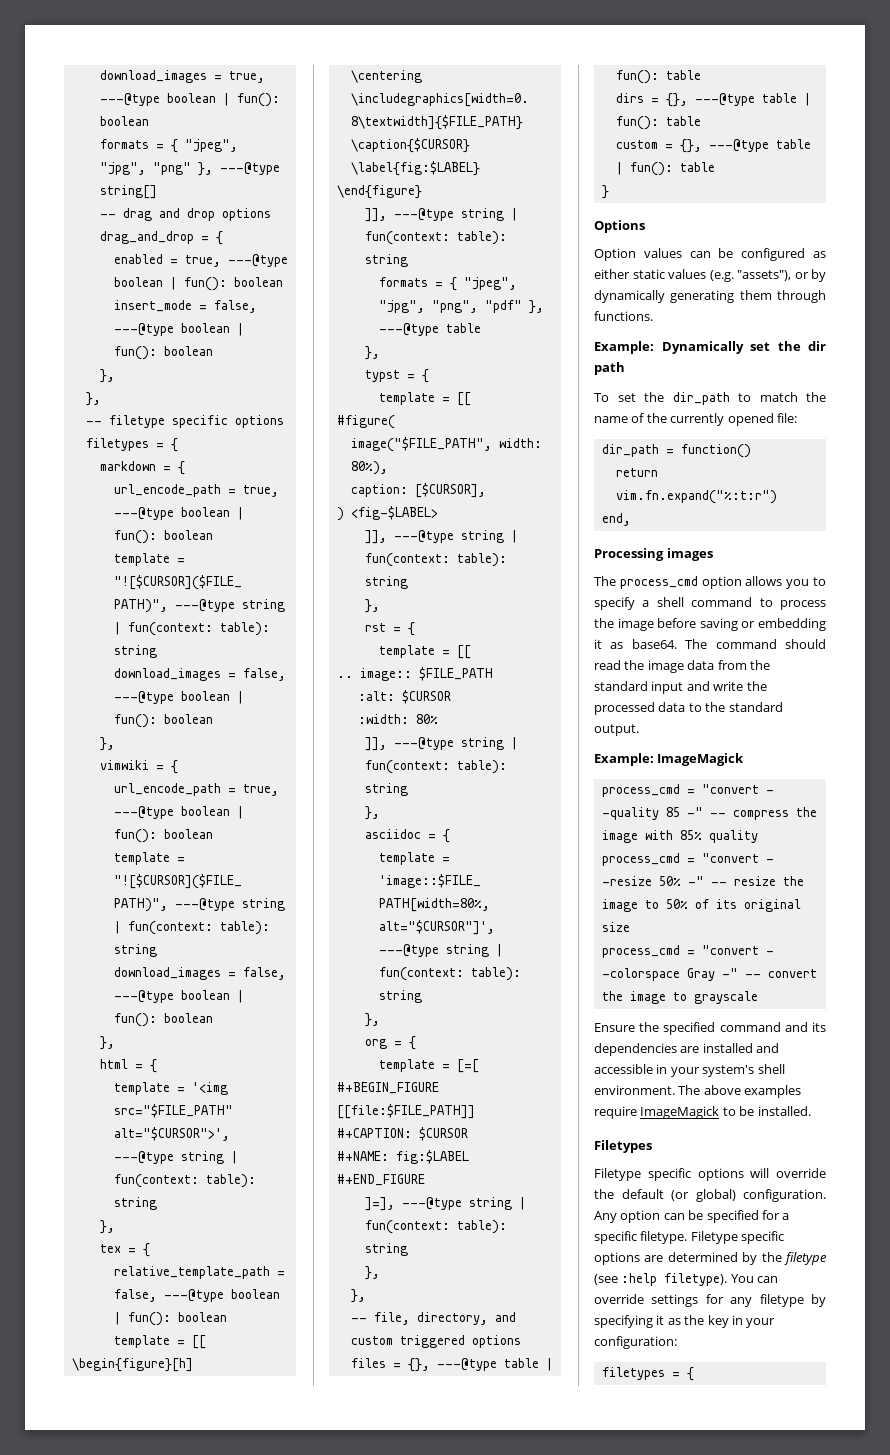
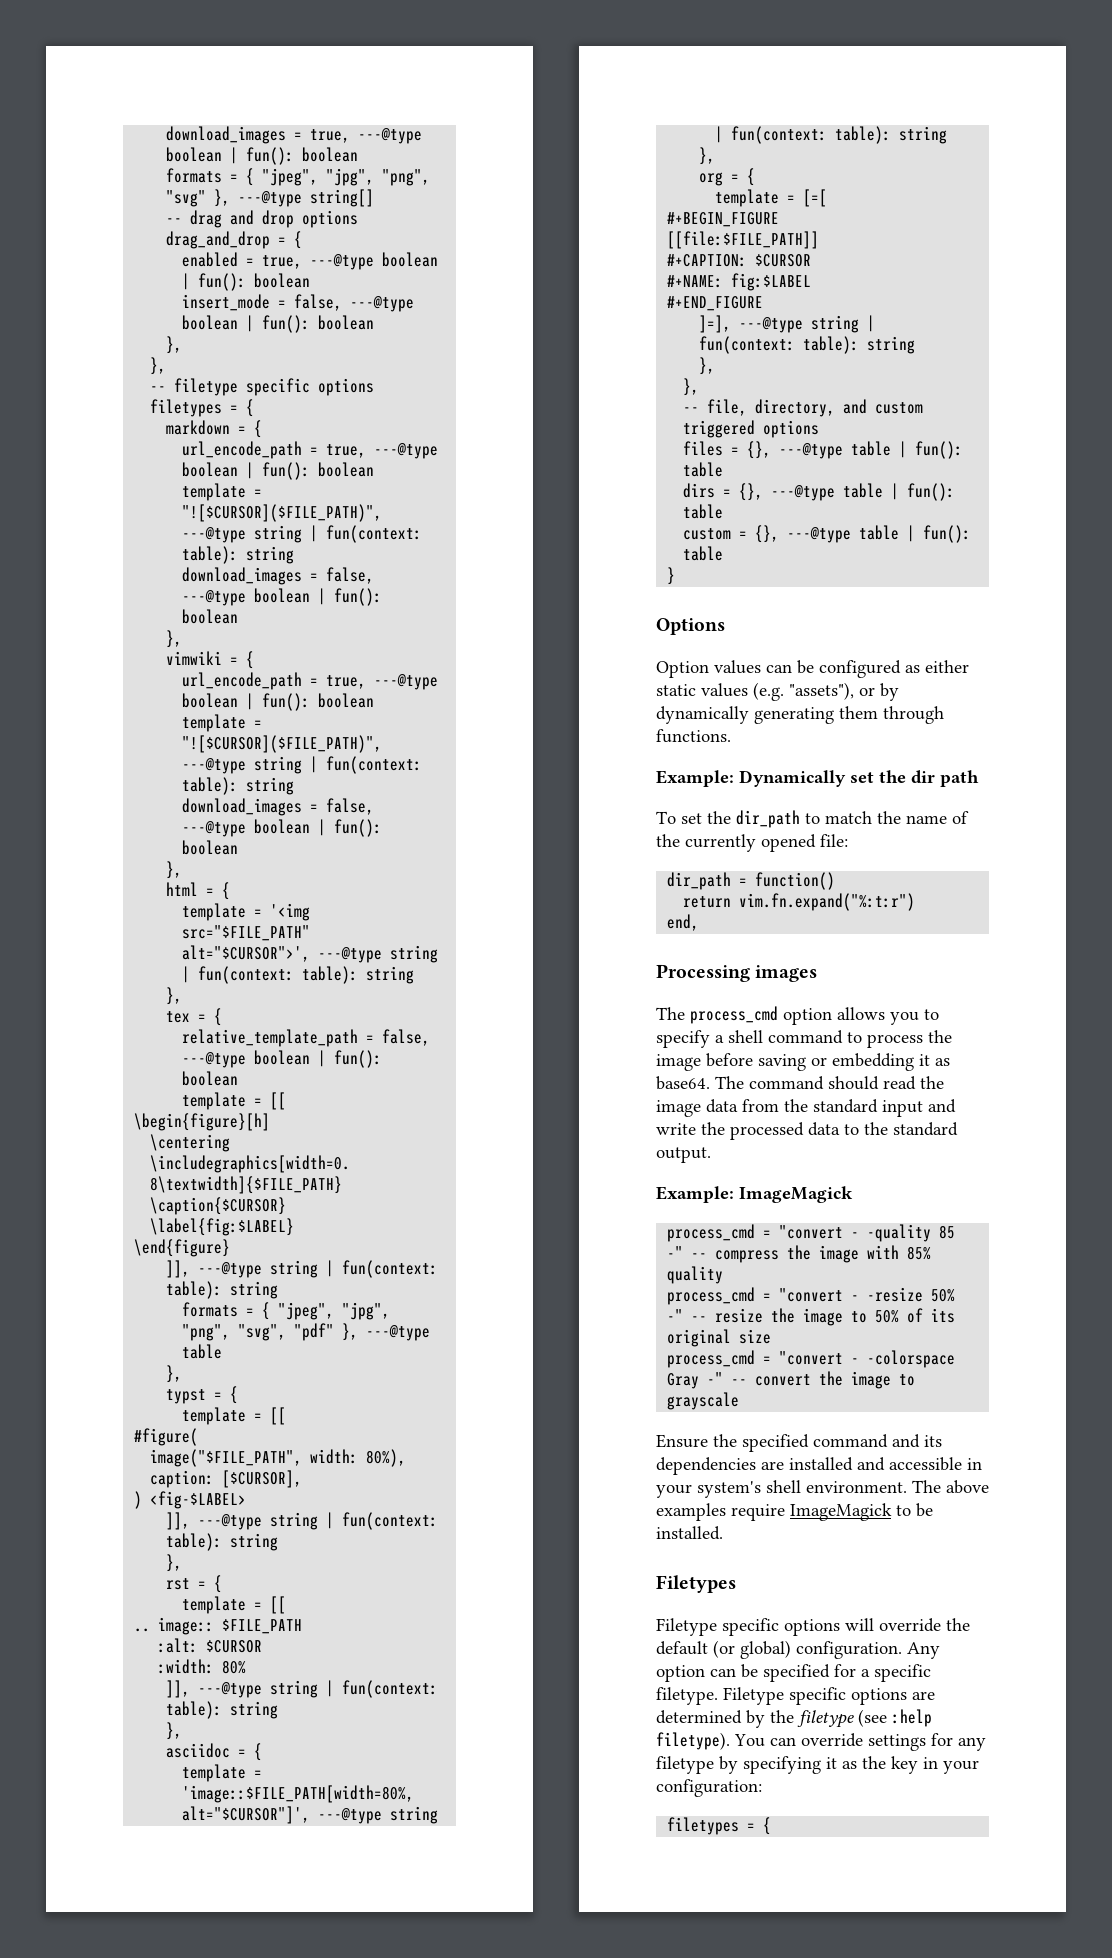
- formats = { "jpeg", "jpg", "png" }, ---@type string[]
+ formats = { "jpeg", "jpg", "png", "svg" }, ---@type string[]
- formats = { "jpeg", "jpg", "png", "pdf" }, ---@type table
+ formats = { "jpeg", "jpg", "png", "svg", "pdf" }, ---@type table

